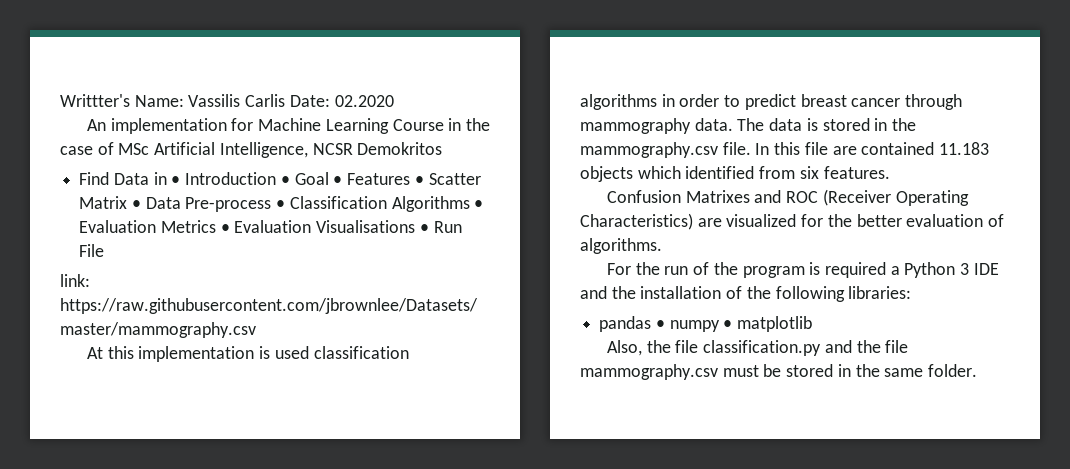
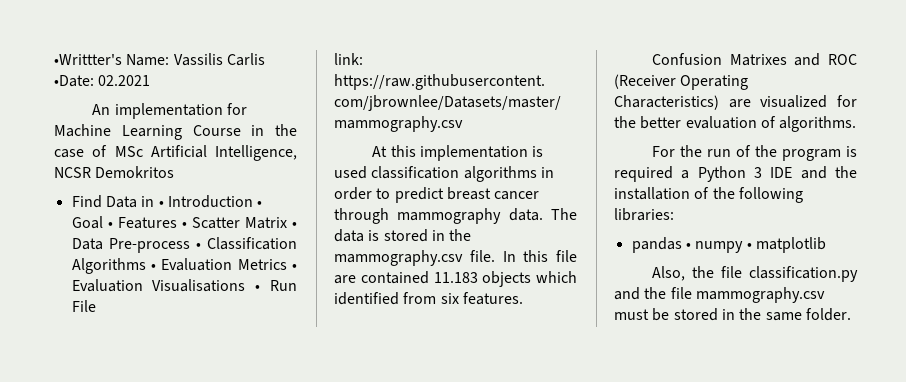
- Writtter's Name: Vassilis Carlis Date: 02.2020
+ •Writtter's Name: Vassilis Carlis •Date: 02.2021

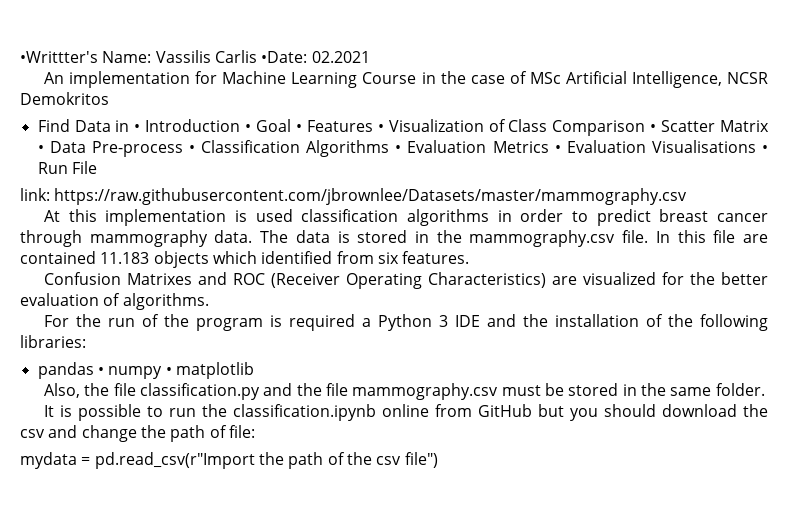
- Find Data in • Introduction • Goal • Features • Scatter Matrix • Data Pre-process • Classification Algorithms • Evaluation Metrics • Evaluation Visualisations • Run File
+ Find Data in • Introduction • Goal • Features • Visualization of Class Comparison • Scatter Matrix • Data Pre-process • Classification Algorithms • Evaluation Metrics • Evaluation Visualisations • Run File
+ It is possible to run the classification.ipynb online from GitHub but you should download the csv and change the path of file:
+ mydata = pd.read_csv(r"Import the path of the csv file")

